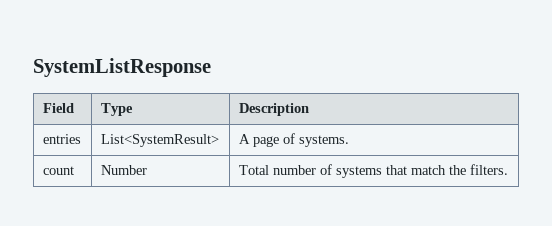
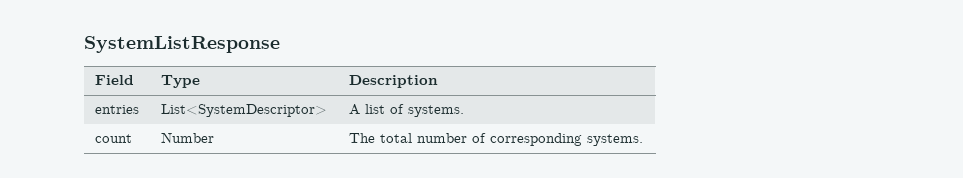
- entries | List<SystemResult> | A page of systems.
+ entries | List<SystemDescriptor> | A list of systems.
- count | Number | Total number of systems that match the filters.
+ count | Number | The total number of corresponding systems.

